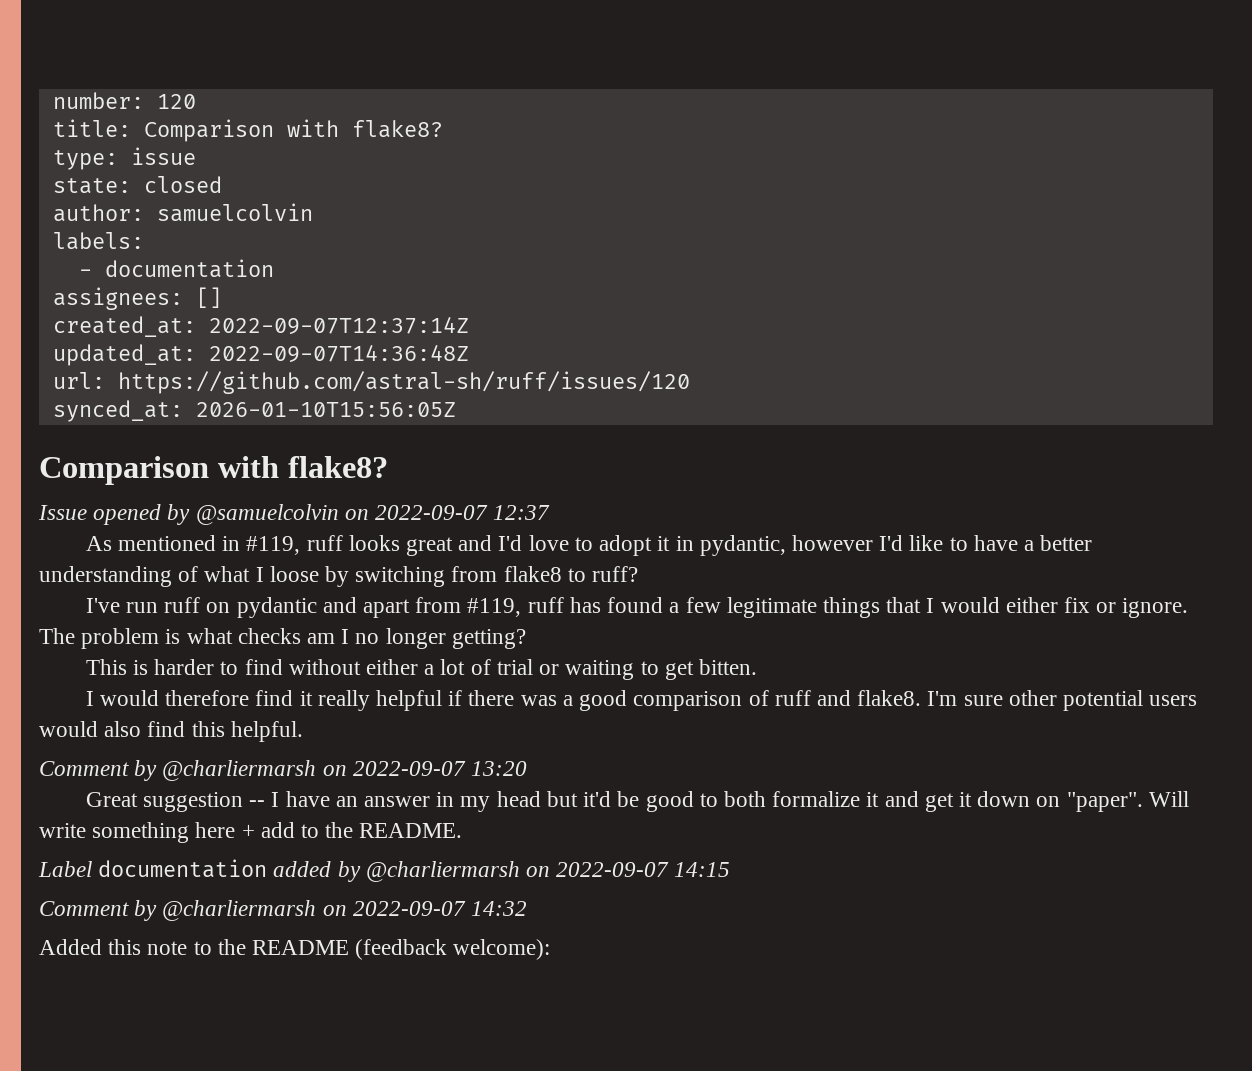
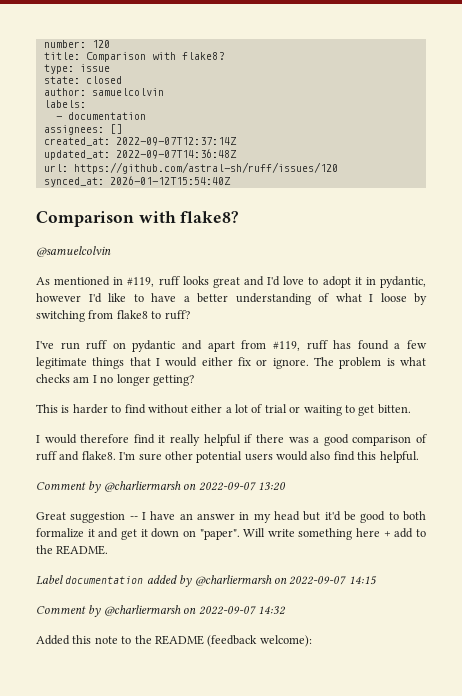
- synced_at: 2026-01-10T15:56:05Z
+ synced_at: 2026-01-12T15:54:40Z
  Comparison with flake8?
- Issue opened by @samuelcolvin on 2022-09-07 12:37
+ @samuelcolvin

